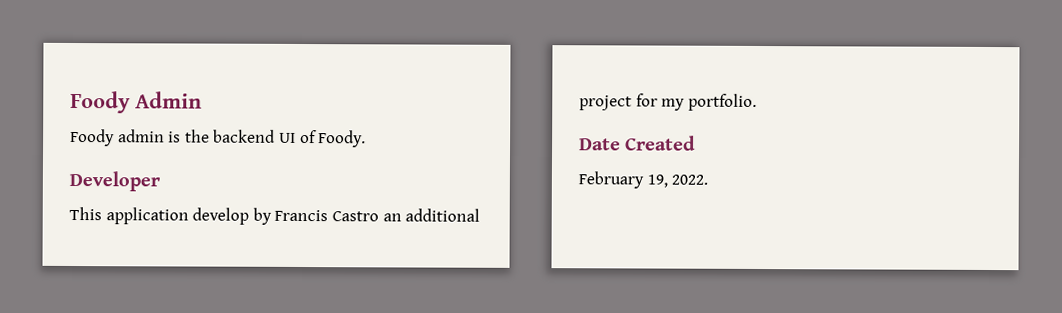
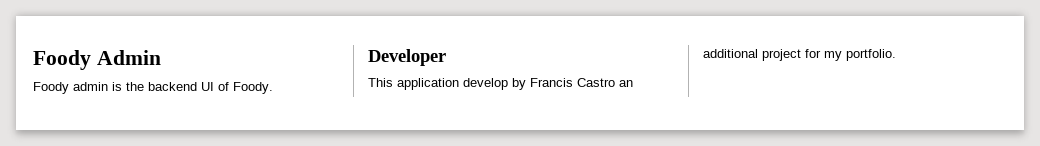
- Date Created
- February 19, 2022.

